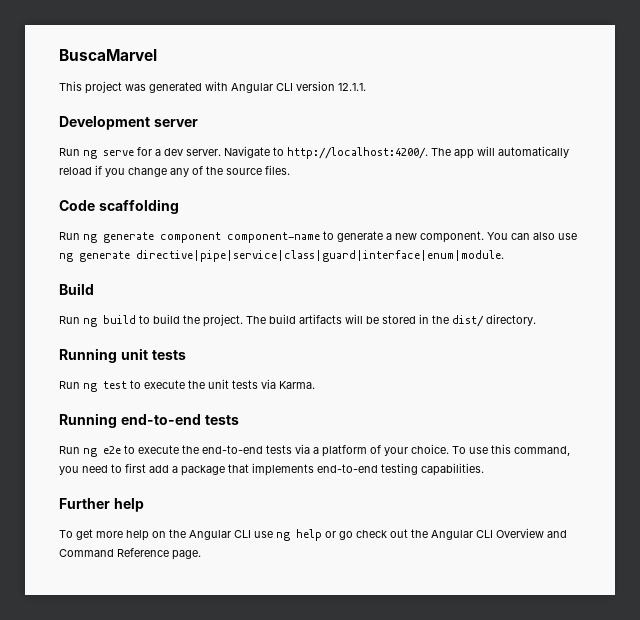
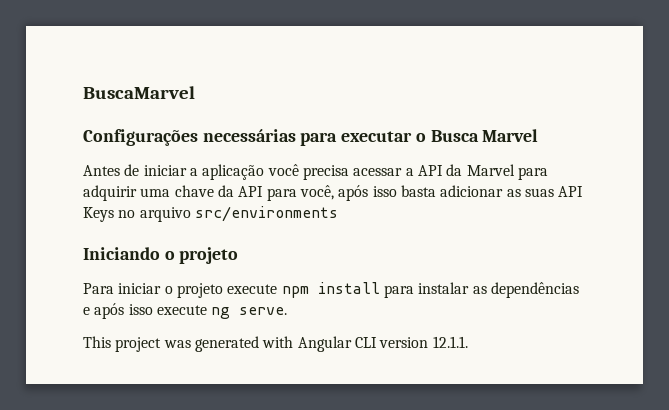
+ Configurações necessárias para executar o Busca Marvel
+ Antes de iniciar a aplicação você precisa acessar a API da Marvel para adquirir uma chave da API para você, após isso basta adicionar as suas API Keys no arquivo src/environments
+ Iniciando o projeto
+ Para iniciar o projeto execute npm install para instalar as dependências e após isso execute ng serve.
- Development server
- Run ng serve for a dev server. Navigate to http://localhost:4200/. The app will automatically reload if you change any of the source files.
- Code scaffolding
- Run ng generate component component-name to generate a new component. You can also use ng generate directive|pipe|service|class|guard|interface|enum|module.
- Build
- Run ng build to build the project. The build artifacts will be stored in the dist/ directory.
- Running unit tests
- Run ng test to execute the unit tests via Karma.
- Running end-to-end tests
- Run ng e2e to execute the end-to-end tests via a platform of your choice. To use this command, you need to first add a package that implements end-to-end testing capabilities.
- Further help
- To get more help on the Angular CLI use ng help or go check out the Angular CLI Overview and Command Reference page.

